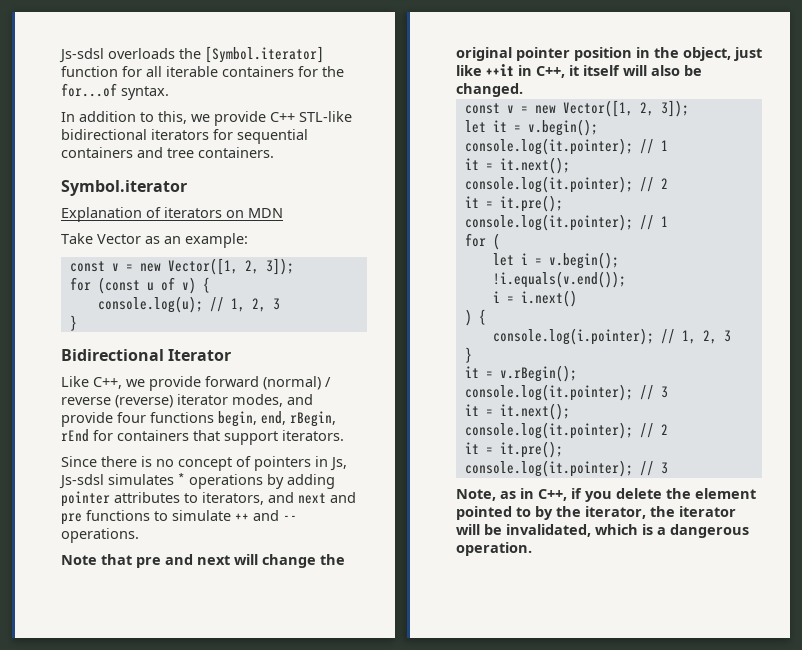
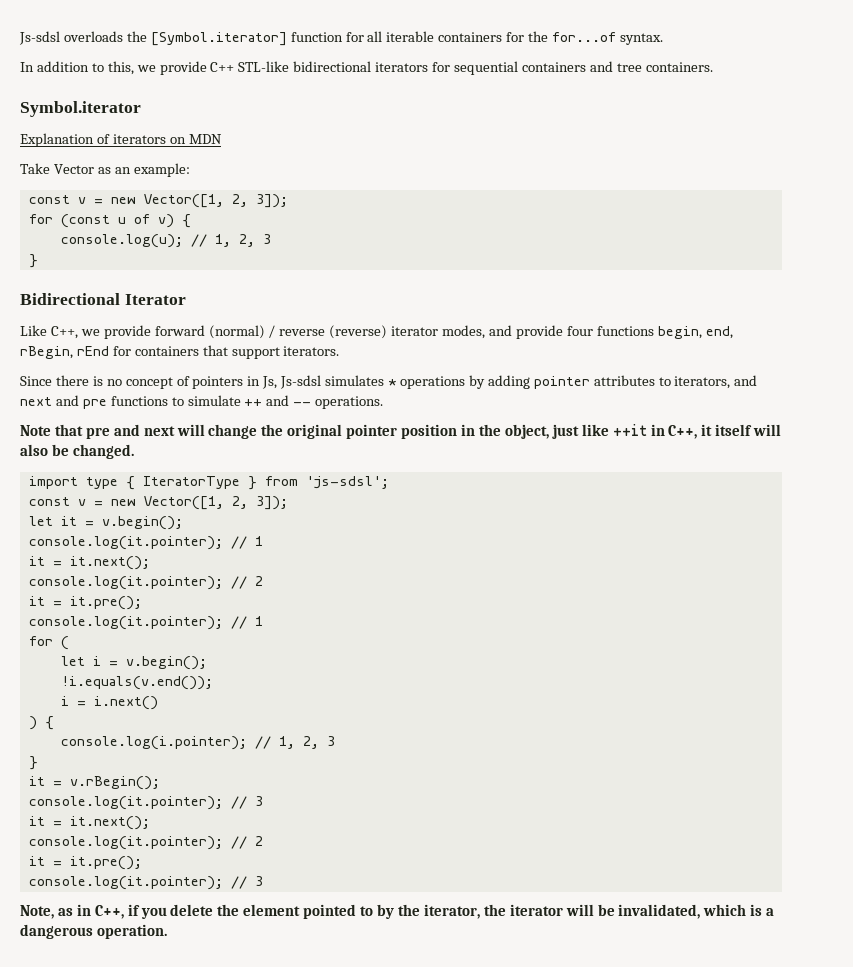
+ import type { IteratorType } from 'js-sdsl';

